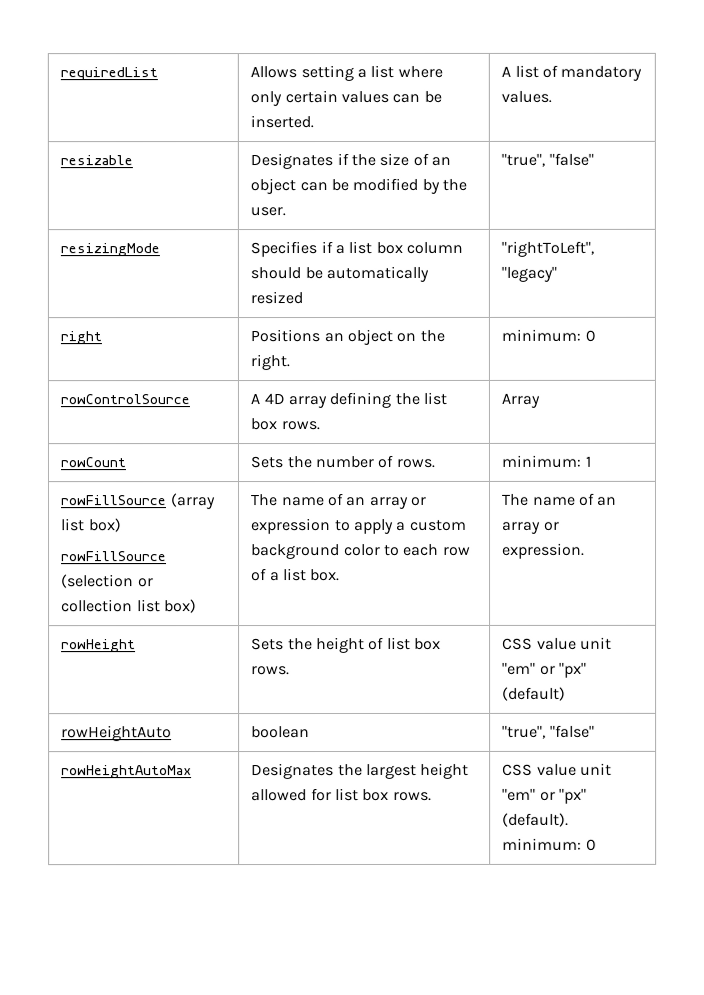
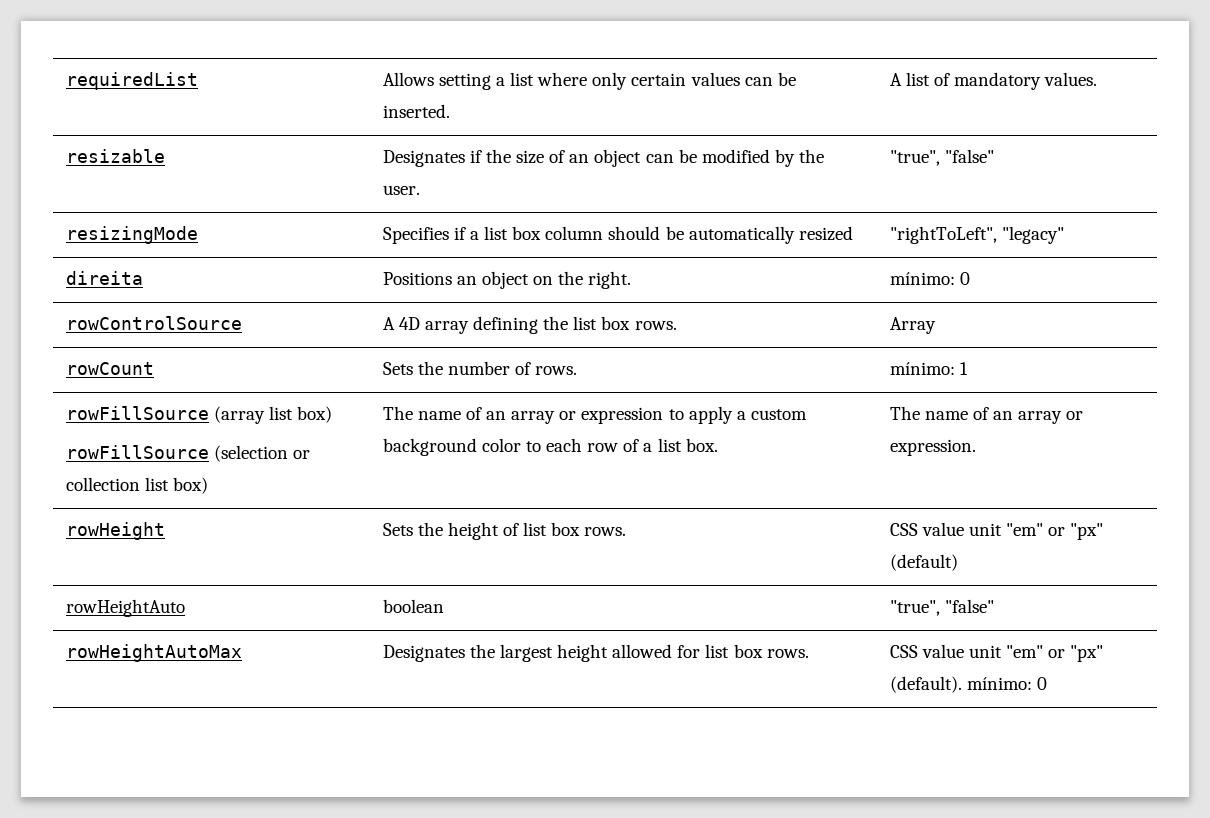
- right | Positions an object on the right. | minimum: 0
+ direita | Positions an object on the right. | mínimo: 0
- rowCount | Sets the number of rows. | minimum: 1
+ rowCount | Sets the number of rows. | mínimo: 1
- rowHeightAutoMax | Designates the largest height allowed for list box rows. | CSS value unit "em" or "px" (default). minimum: 0
+ rowHeightAutoMax | Designates the largest height allowed for list box rows. | CSS value unit "em" or "px" (default). mínimo: 0

